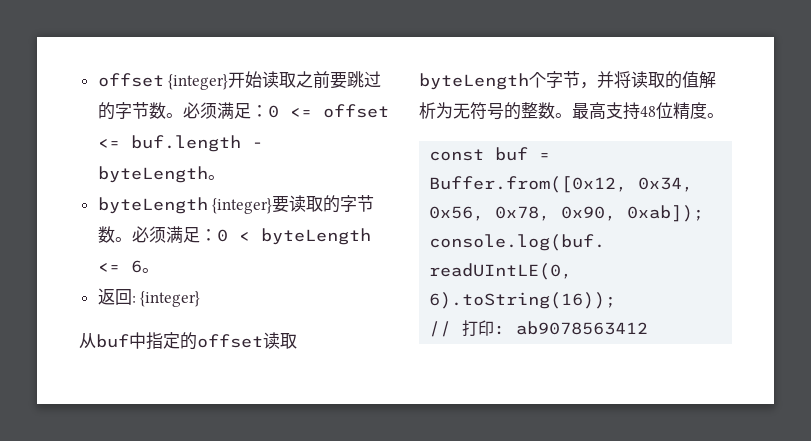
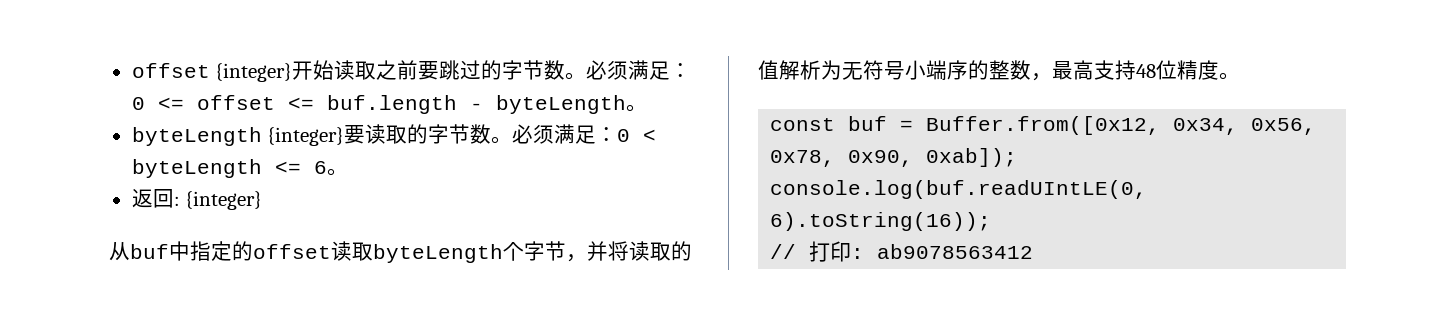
- 从buf中指定的offset读取byteLength个字节，并将读取的值解析为无符号的整数。最高支持48位精度。
+ 从buf中指定的offset读取byteLength个字节，并将读取的值解析为无符号小端序的整数，最高支持48位精度。

